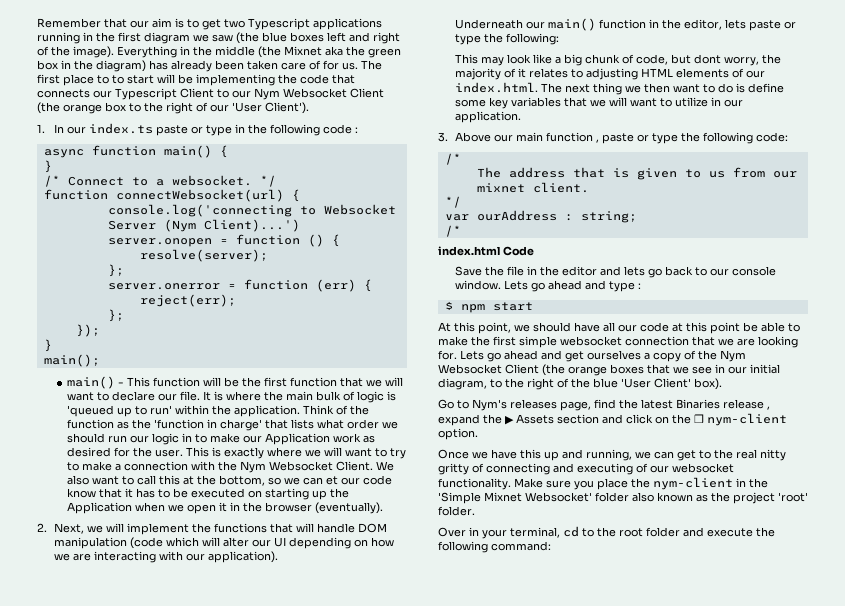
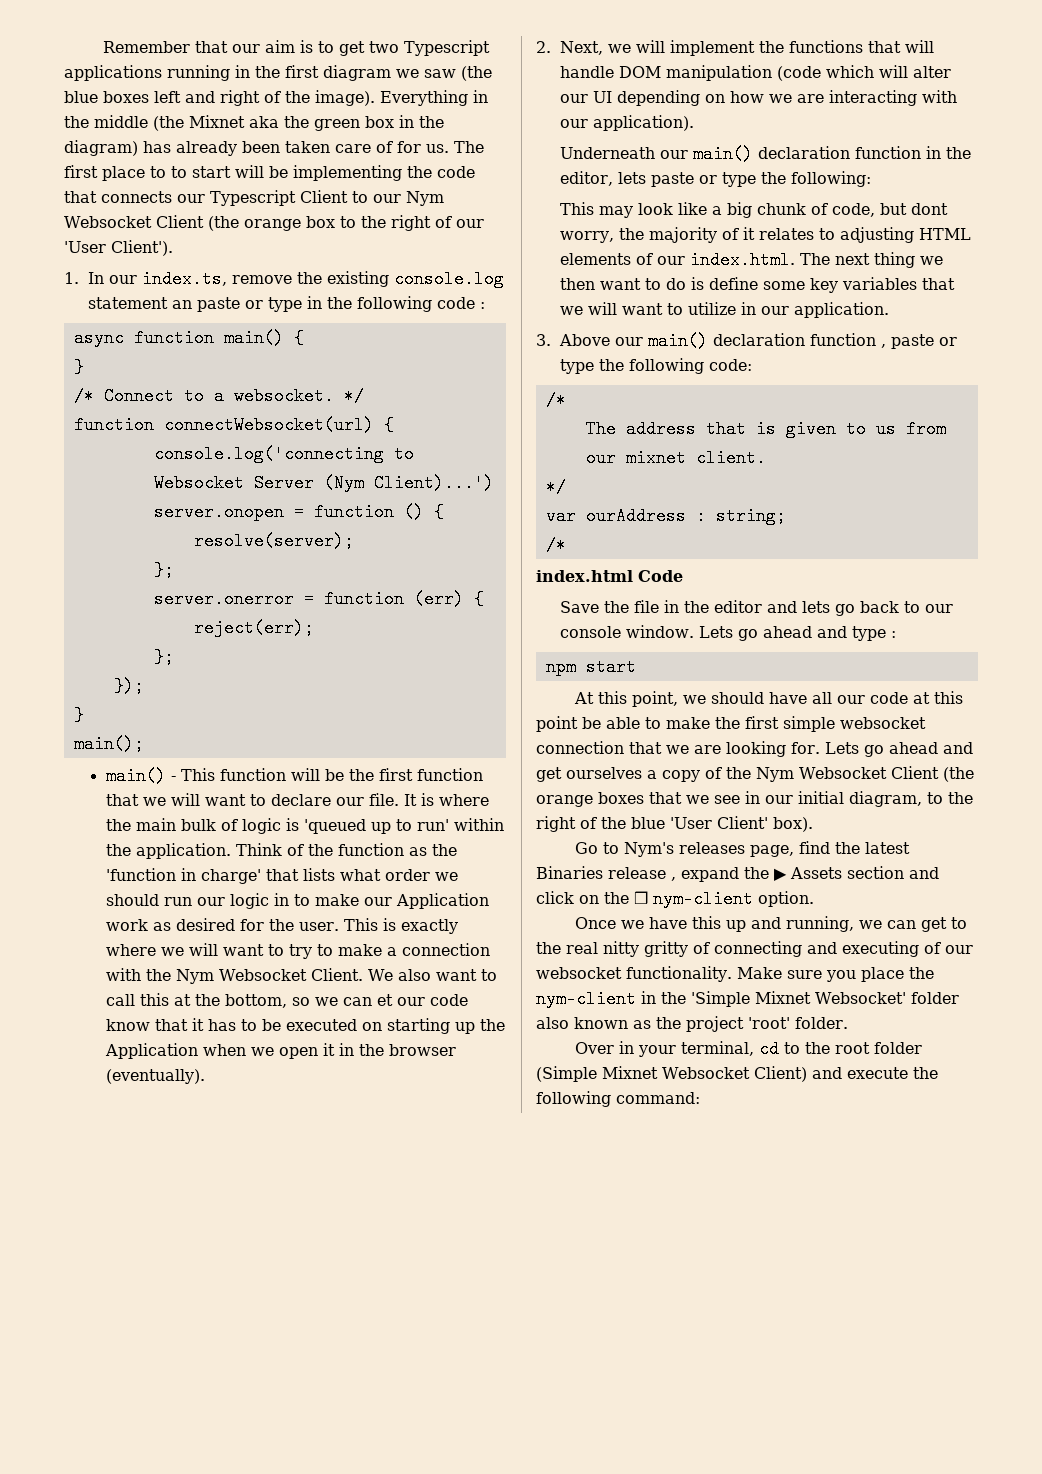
- 1. In our index.ts paste or type in the following code :
+ 1. In our index.ts, remove the existing console.log statement an paste or type in the following code :
- Underneath our main() function in the editor, lets paste or type the following:
+ Underneath our main() declaration function in the editor, lets paste or type the following:
- 3. Above our main function , paste or type the following code:
+ 3. Above our main() declaration function , paste or type the following code:
- $ npm start
+ npm start
- Over in your terminal, cd to the root folder and execute the following command:
+ Over in your terminal, cd to the root folder (Simple Mixnet Websocket Client) and execute the following command:

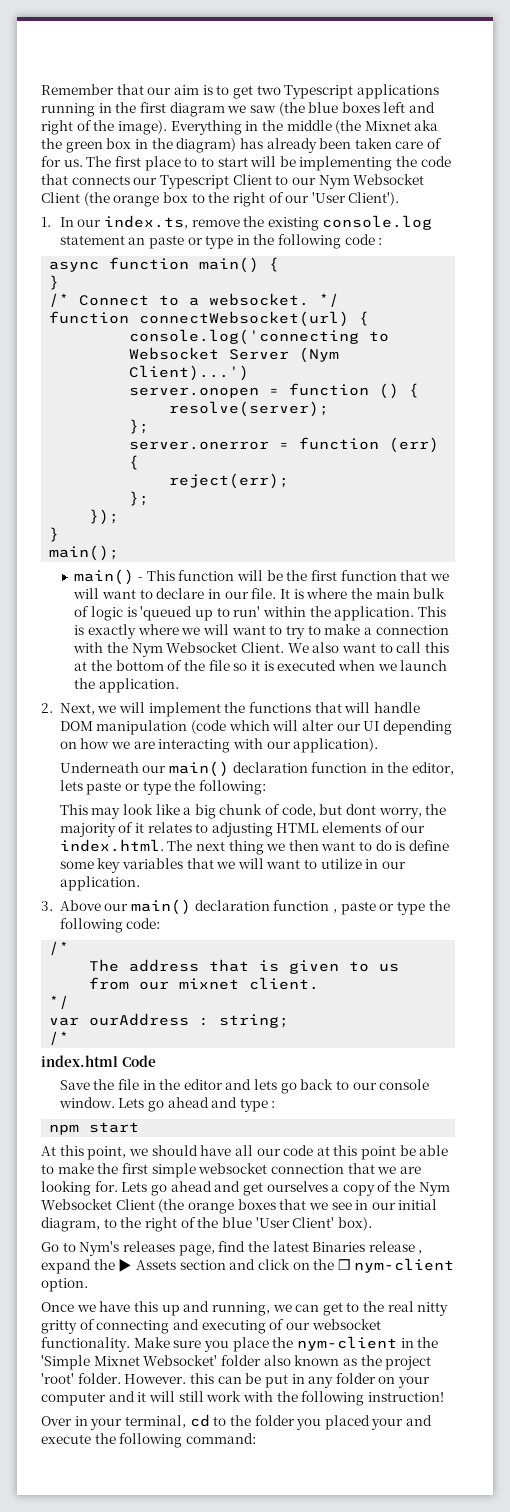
- main() - This function will be the first function that we will want to declare our file.
+ main() - This function will be the first function that we will want to declare in our file.
- Think of the function as the 'function in charge' that lists what order we should run our logic in to make our Application work as desired for the user.
- We also want to call this at the bottom, so we can et our code know that it has to be executed on starting up the Application when we open it in the browser (eventually).
+ We also want to call this at the bottom of the file so it is executed when we launch the application.
+ However. this can be put in any folder on your computer and it will still work with the following instruction!
- Over in your terminal, cd to the root folder (Simple Mixnet Websocket Client) and execute the following command:
+ Over in your terminal, cd to the folder you placed your and execute the following command:

